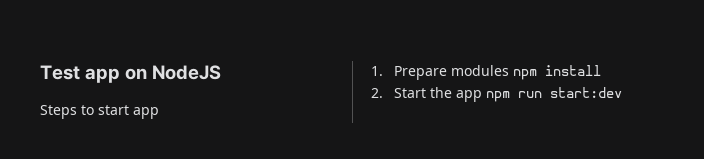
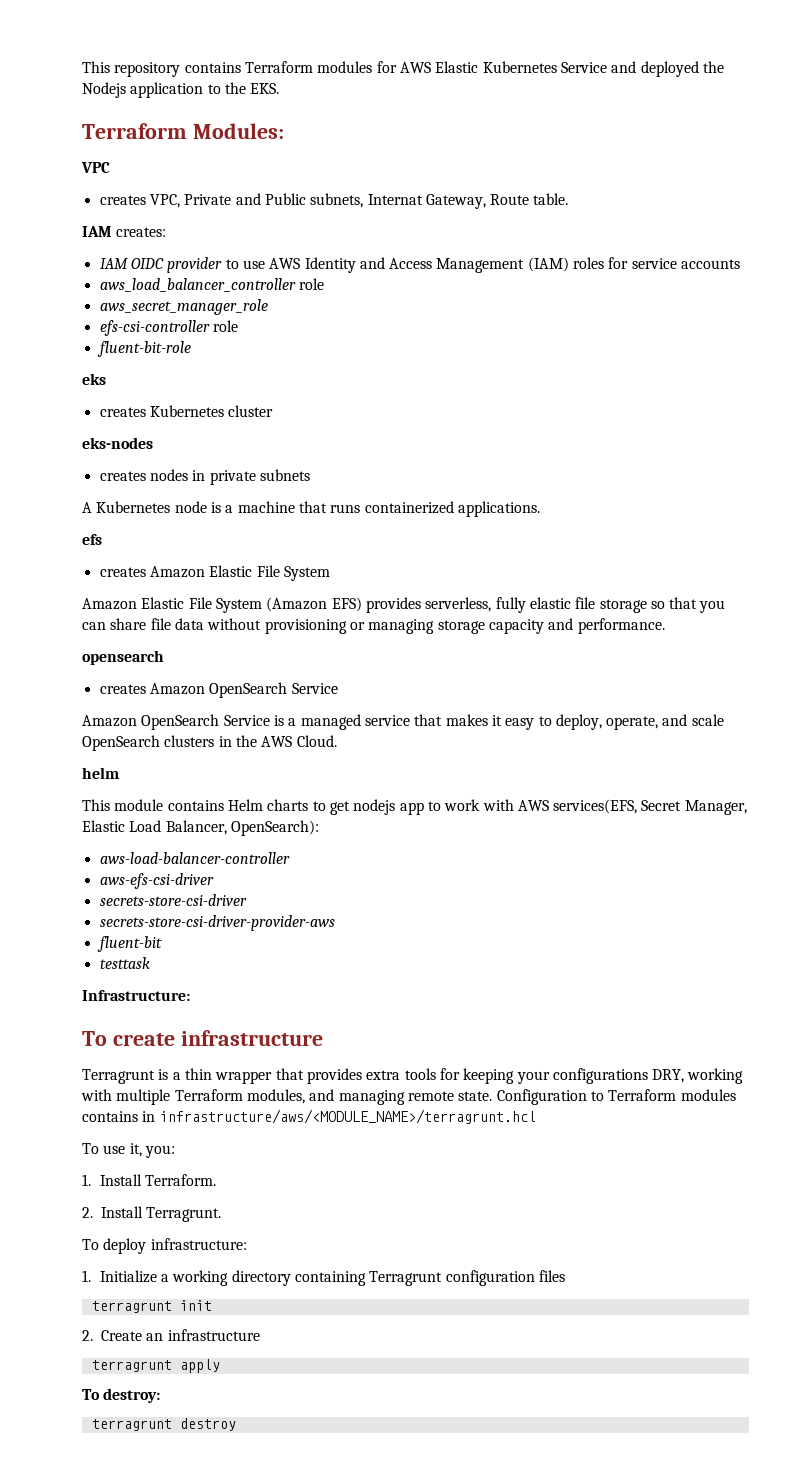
- Test app on NodeJS
- Steps to start app
- 1. Prepare modules npm install
- 2. Start the app npm run start:dev
+ This repository contains Terraform modules for AWS Elastic Kubernetes Service and deployed the Nodejs application to the EKS.
+ Terraform Modules:
+ VPC
+ creates VPC, Private and Public subnets, Internat Gateway, Route table.
+ IAM creates:
+ IAM OIDC provider to use AWS Identity and Access Management (IAM) roles for service accounts
+ aws_load_balancer_controller role
+ aws_secret_manager_role
+ efs-csi-controller role
+ fluent-bit-role
+ eks
+ creates Kubernetes cluster
+ eks-nodes
+ creates nodes in private subnets
+ A Kubernetes node is a machine that runs containerized applications.
+ efs
+ creates Amazon Elastic File System
+ Amazon Elastic File System (Amazon EFS) provides serverless, fully elastic file storage so that you can share file data without provisioning or managing storage capacity and performance.
+ opensearch
+ creates Amazon OpenSearch Service
+ Amazon OpenSearch Service is a managed service that makes it easy to deploy, operate, and scale OpenSearch clusters in the AWS Cloud.
+ helm
+ This module contains Helm charts to get nodejs app to work with AWS services(EFS, Secret Manager, Elastic Load Balancer, OpenSearch):
+ aws-load-balancer-controller
+ aws-efs-csi-driver
+ secrets-store-csi-driver
+ secrets-store-csi-driver-provider-aws
+ fluent-bit
+ testtask
+ Infrastructure:
+ To create infrastructure
+ Terragrunt is a thin wrapper that provides extra tools for keeping your configurations DRY, working with multiple Terraform modules, and managing remote state. Configuration to Terraform modules contains in infrastructure/aws/<MODULE_NAME>/terragrunt.hcl
+ To use it, you:
+ 1. Install Terraform.
+ 2. Install Terragrunt.
+ To deploy infrastructure:
+ 1. Initialize a working directory containing Terragrunt configuration files
+ terragrunt init
+ 2. Create an infrastructure
+ terragrunt apply
+ To destroy:
+ terragrunt destroy

